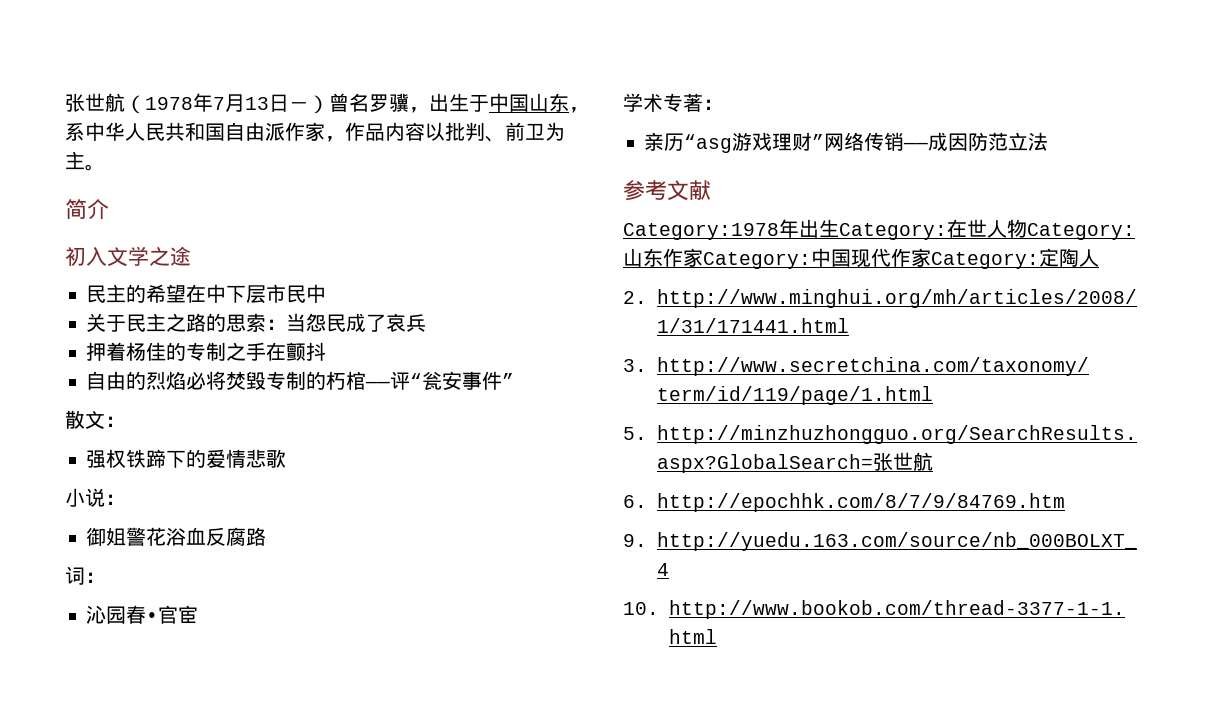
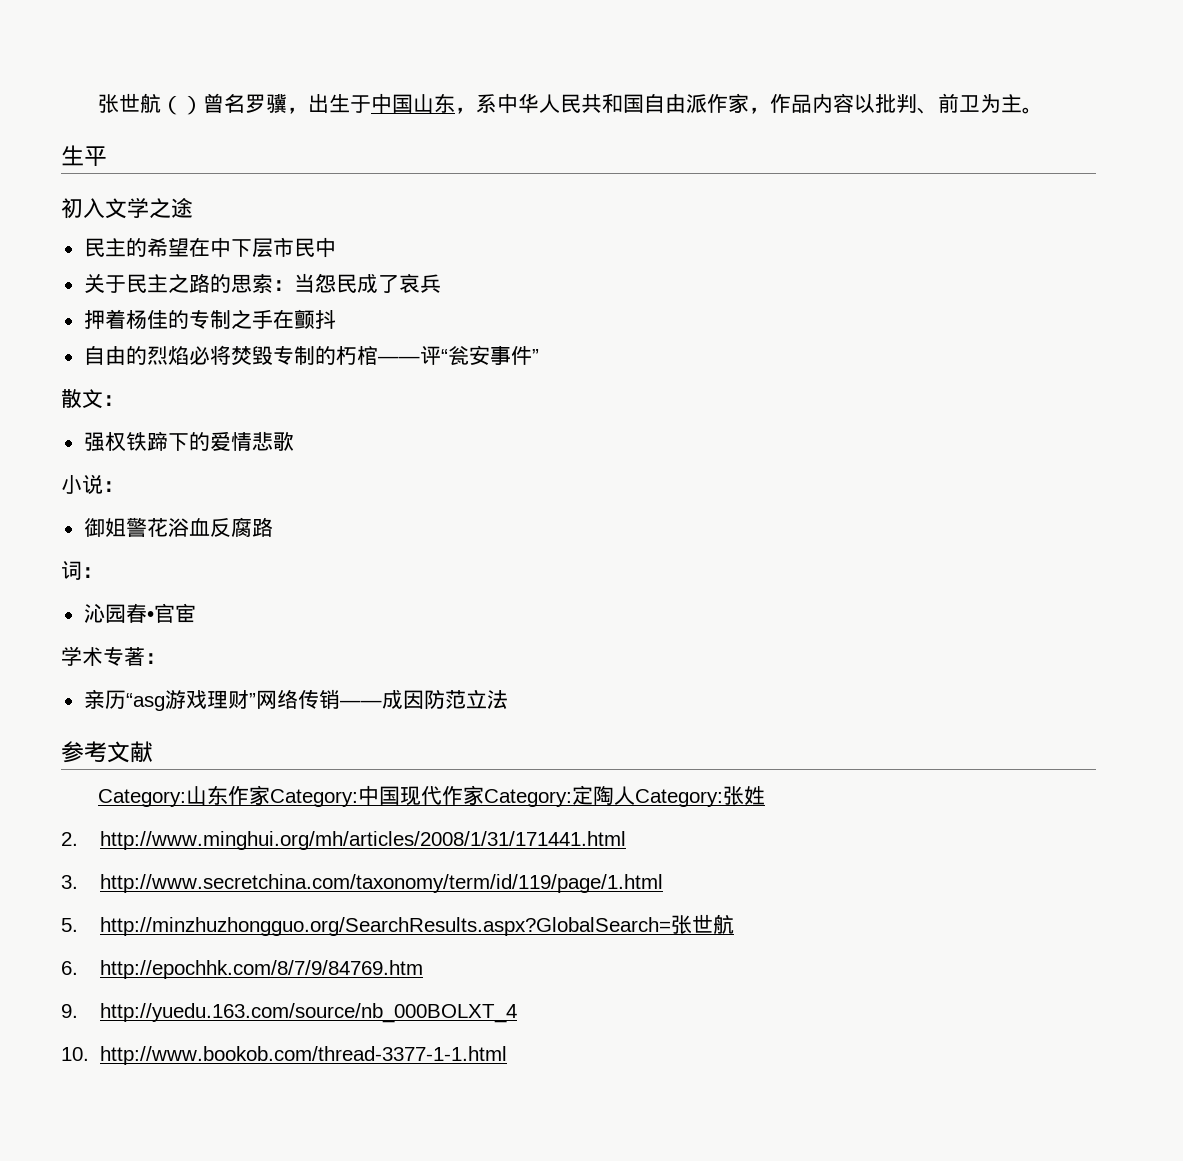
- 张世航（1978年7月13日－）曾名罗骥，出生于中国山东，系中华人民共和国自由派作家，作品内容以批判、前卫为主。
+ 张世航（）曾名罗骥，出生于中国山东，系中华人民共和国自由派作家，作品内容以批判、前卫为主。
- 简介
+ 生平
- Category:1978年出生Category:在世人物Category:山东作家Category:中国现代作家Category:定陶人
+ Category:山东作家Category:中国现代作家Category:定陶人Category:张姓

